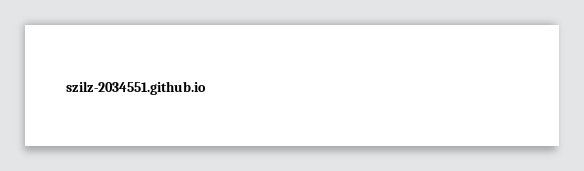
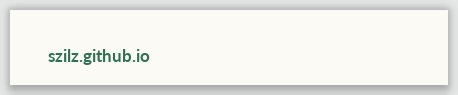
- szilz-2034551.github.io
+ szilz.github.io

